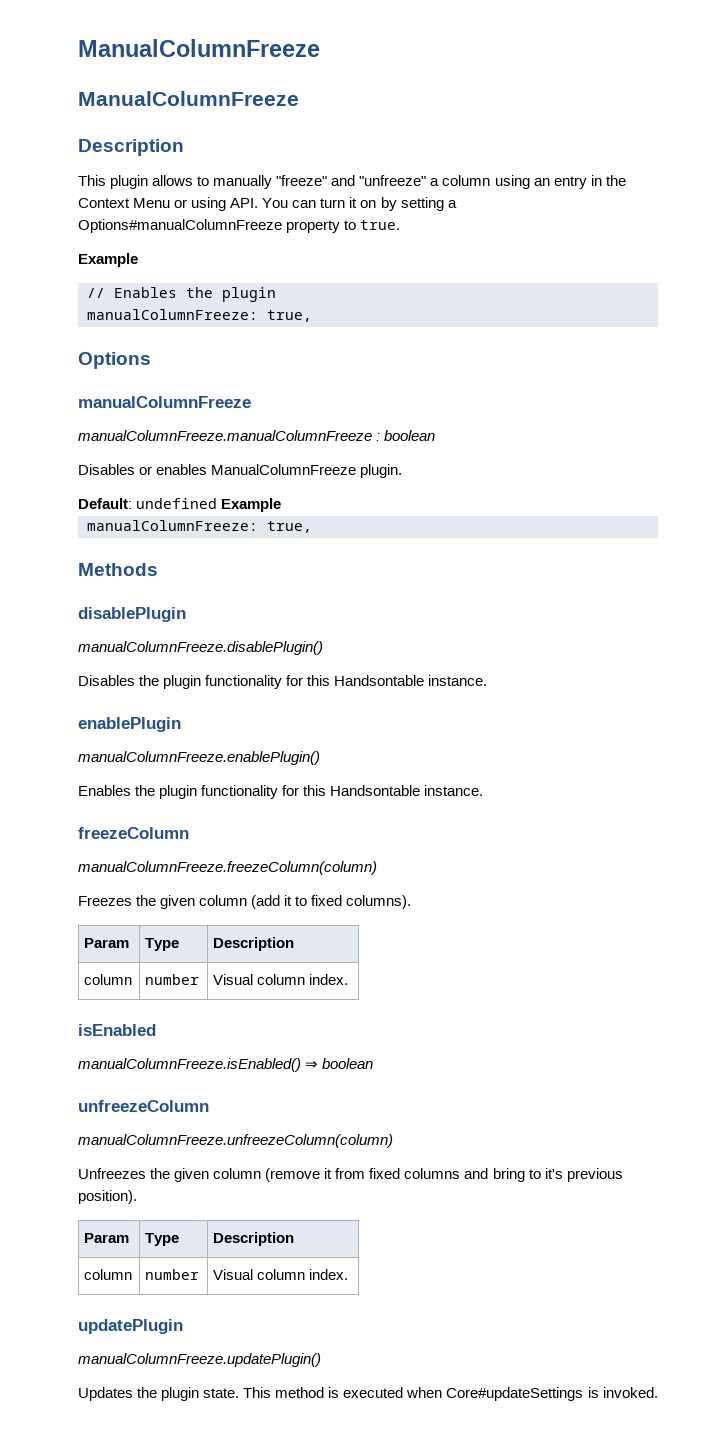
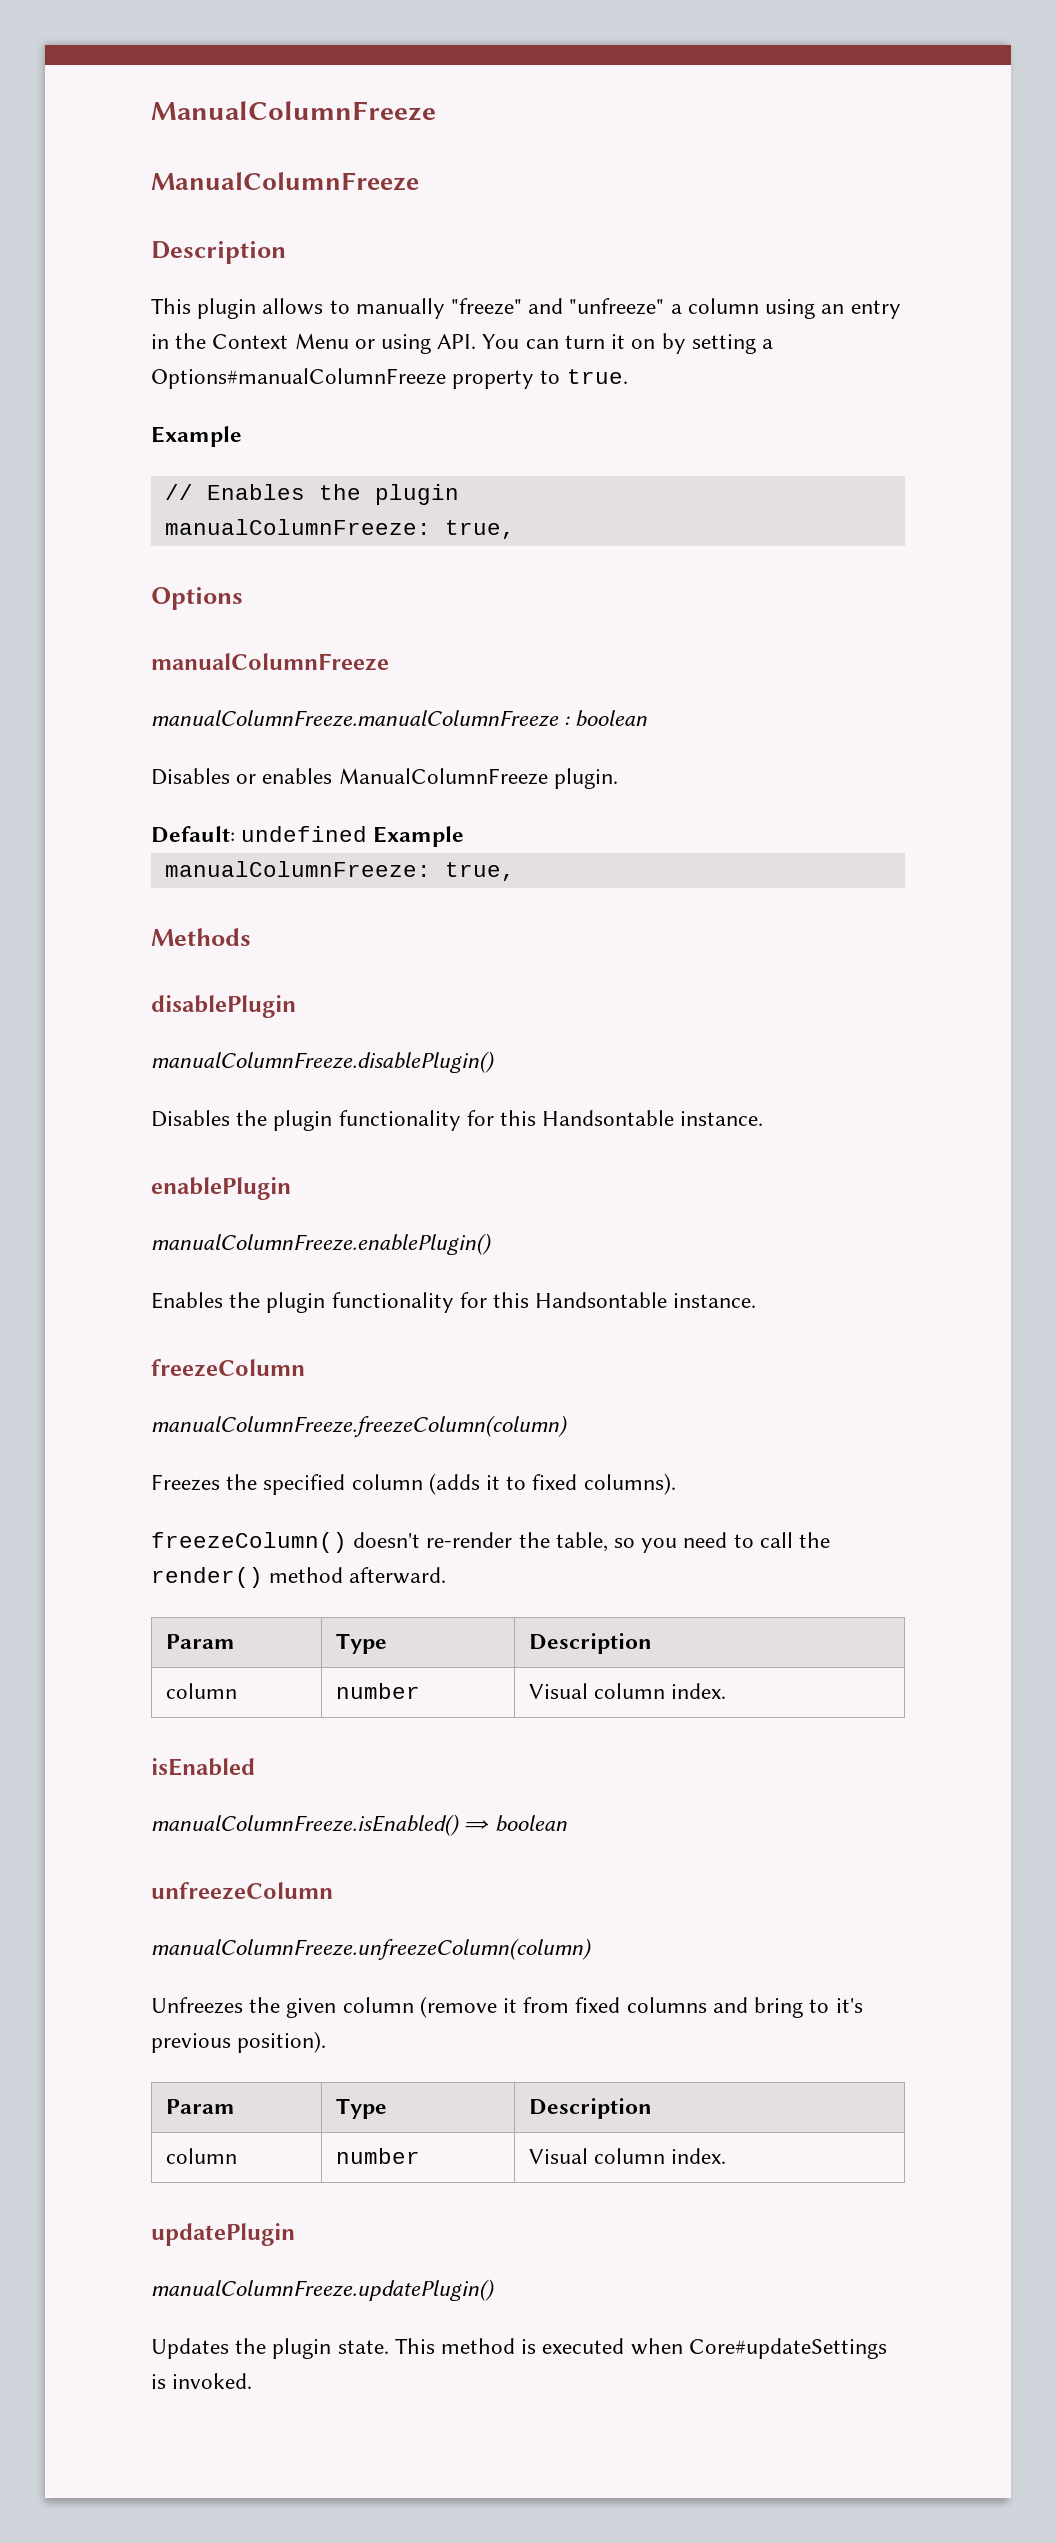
- Freezes the given column (add it to fixed columns).
+ Freezes the specified column (adds it to fixed columns).
+ freezeColumn() doesn't re-render the table, so you need to call the render() method afterward.

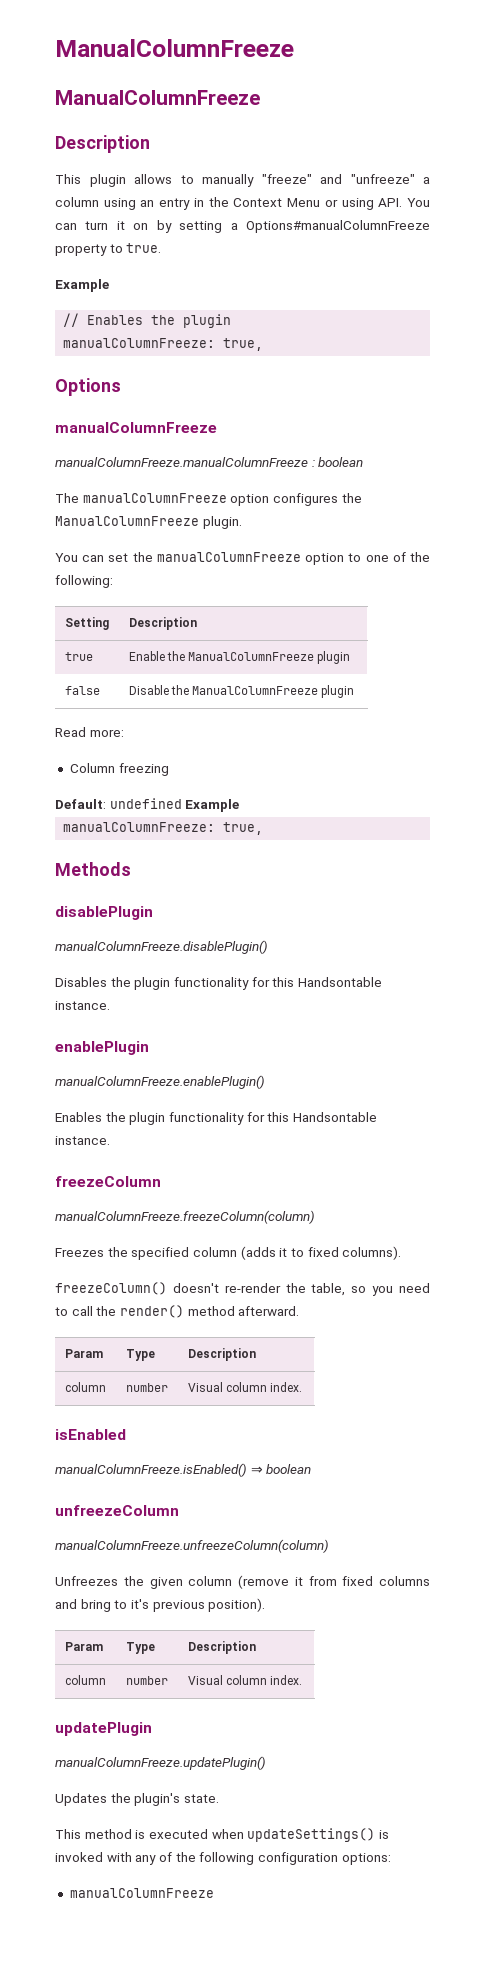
- Disables or enables ManualColumnFreeze plugin.
+ The manualColumnFreeze option configures the ManualColumnFreeze plugin.
+ You can set the manualColumnFreeze option to one of the following:
+ Setting | Description
+ true | Enable the ManualColumnFreeze plugin
+ false | Disable the ManualColumnFreeze plugin
+ Read more:
+ Column freezing
- Updates the plugin state. This method is executed when Core#updateSettings is invoked.
+ Updates the plugin's state.
+ This method is executed when updateSettings() is invoked with any of the following configuration options:
+ manualColumnFreeze

